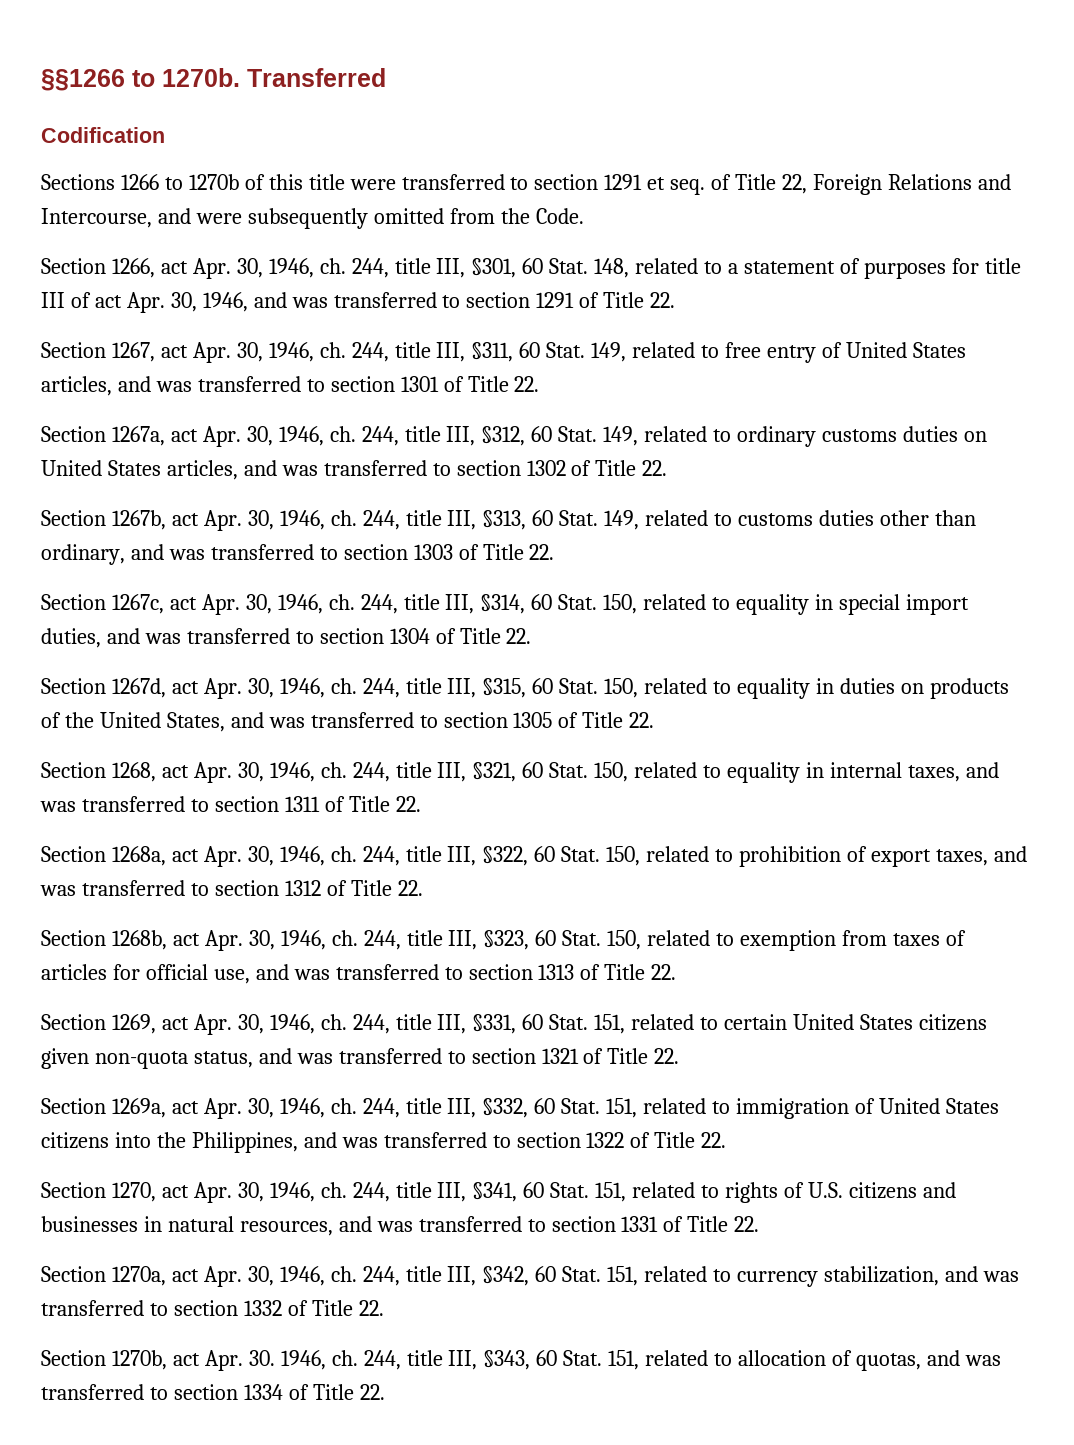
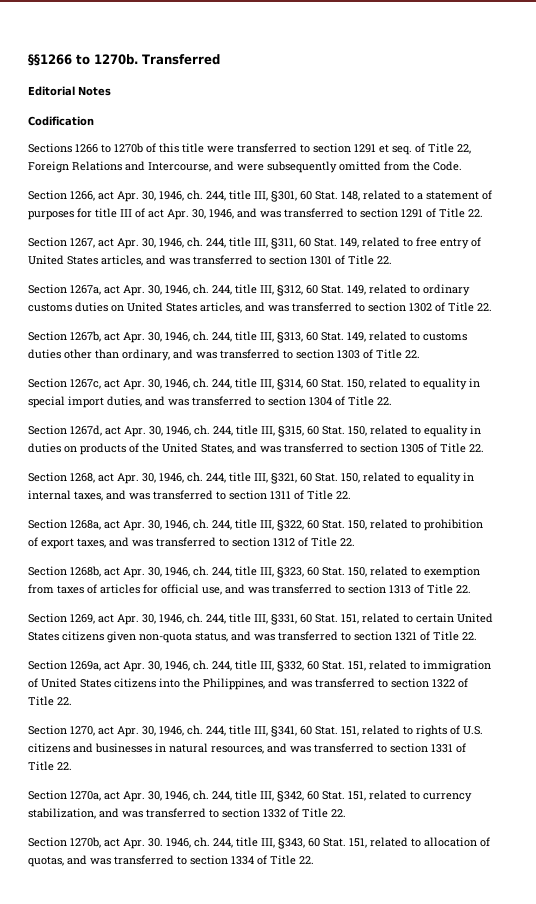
+ Editorial Notes

